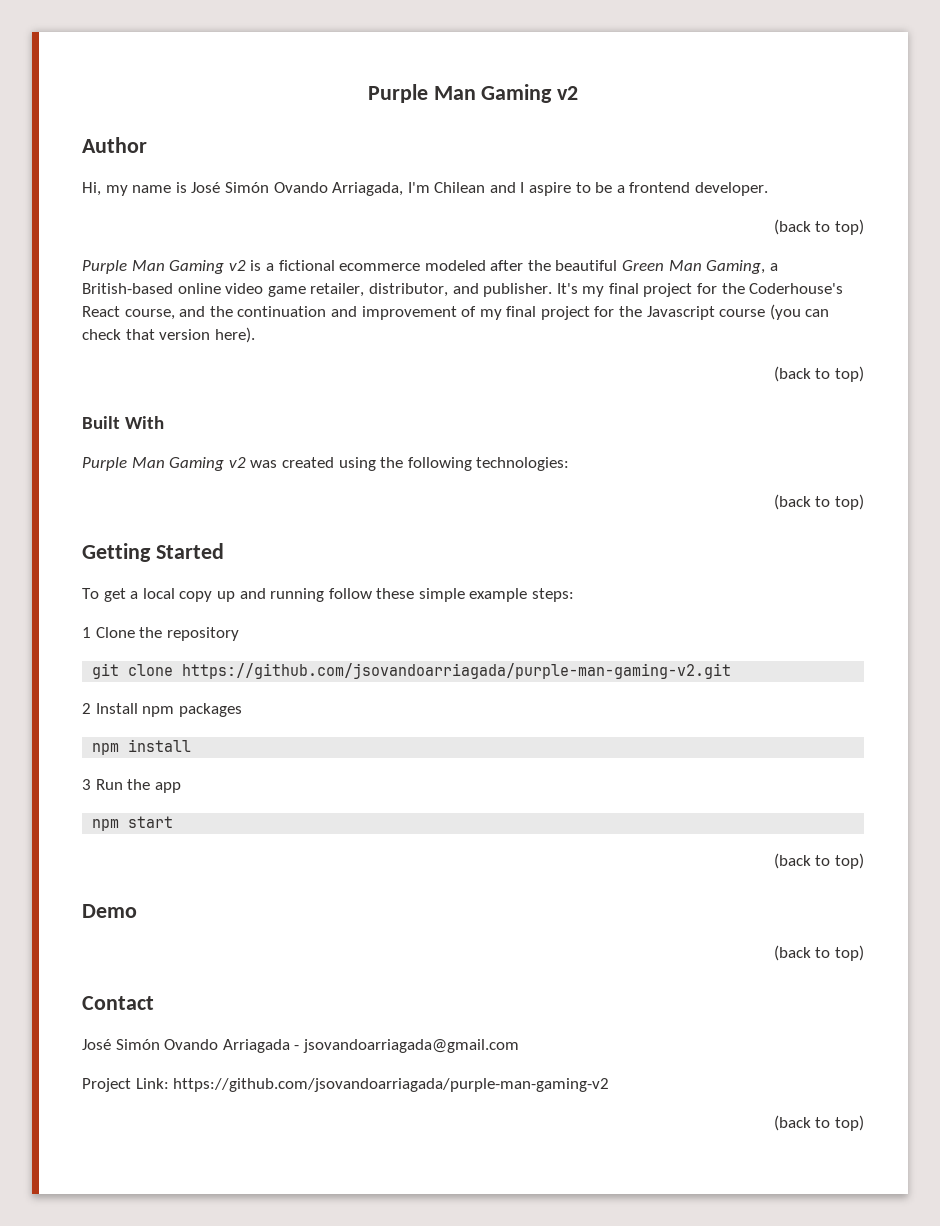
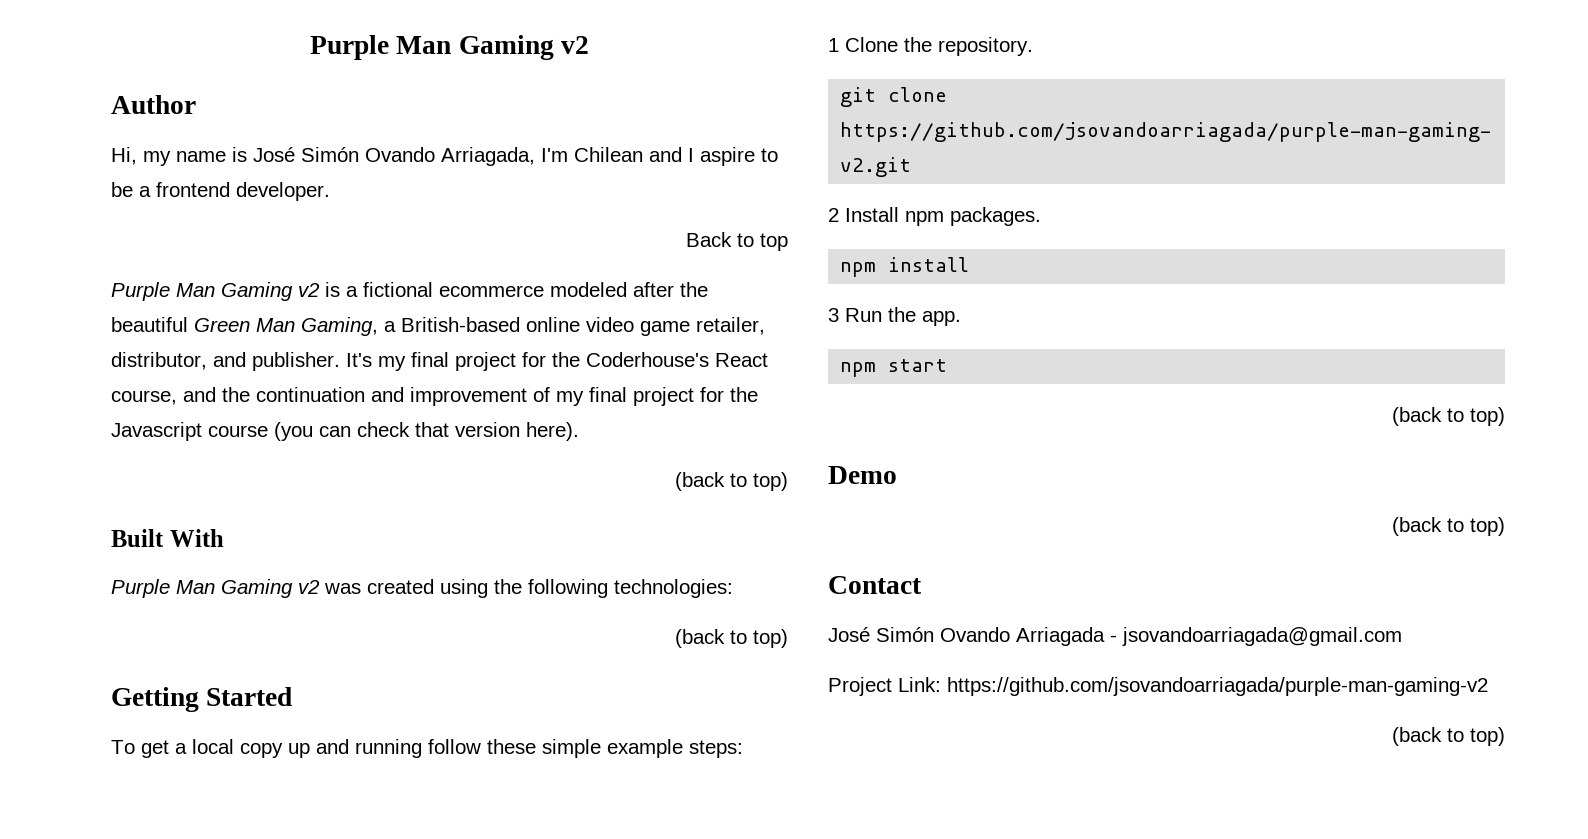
  Hi, my name is José Simón Ovando Arriagada, I'm Chilean and I aspire to be a frontend developer.
- (back to top)
+ Back to top
- 1 Clone the repository
+ 1 Clone the repository.
- 2 Install npm packages
+ 2 Install npm packages.
- 3 Run the app
+ 3 Run the app.

